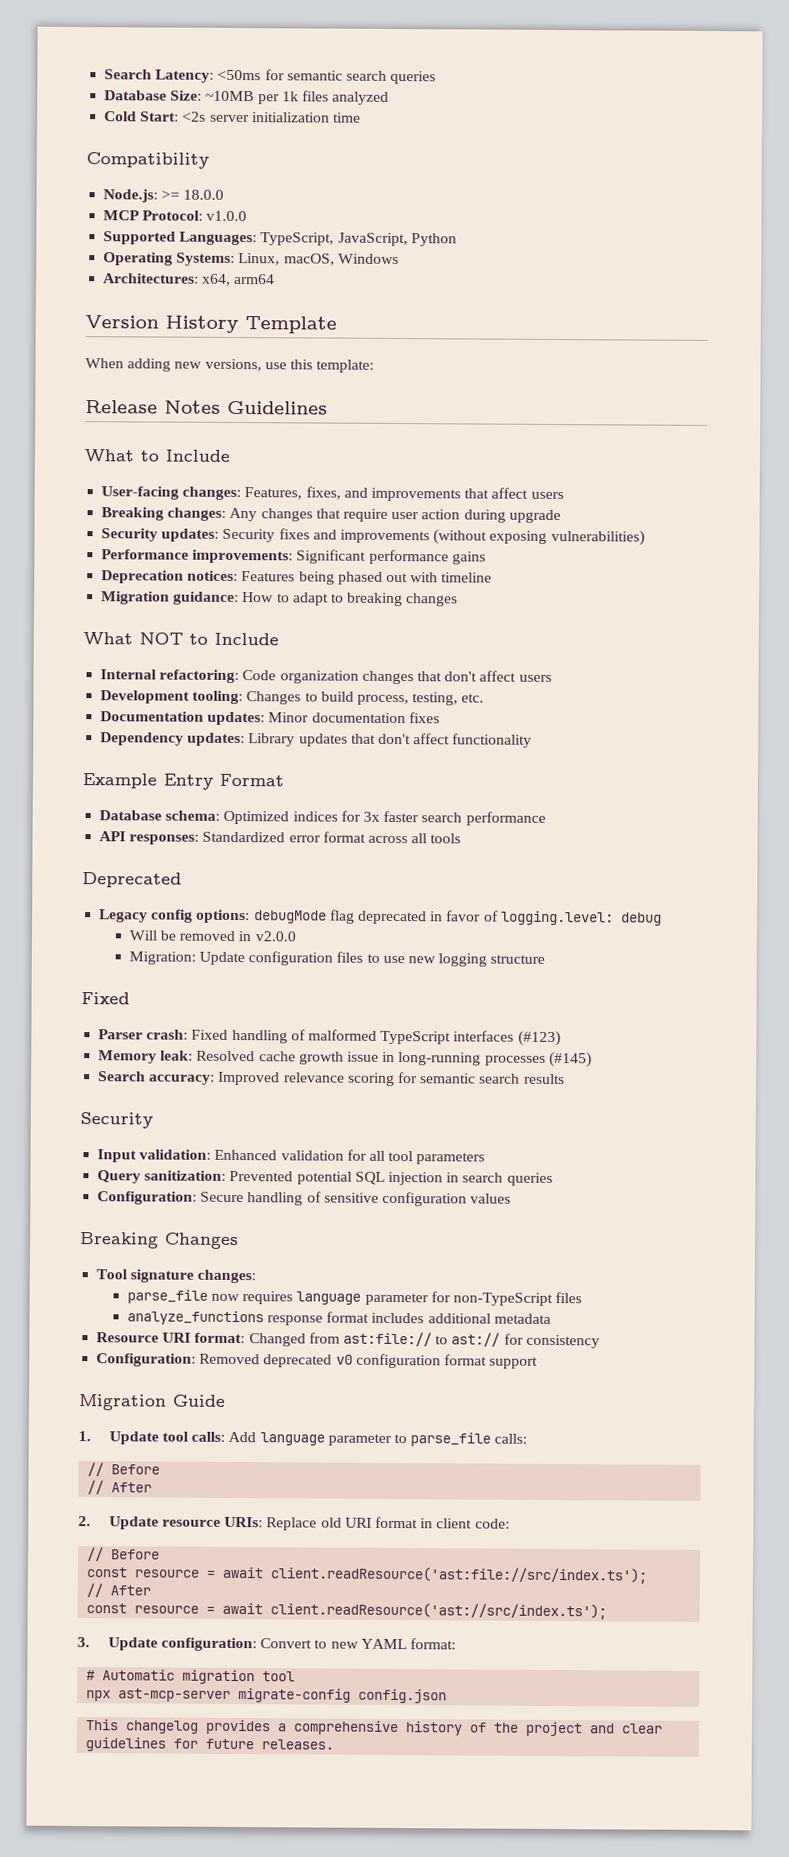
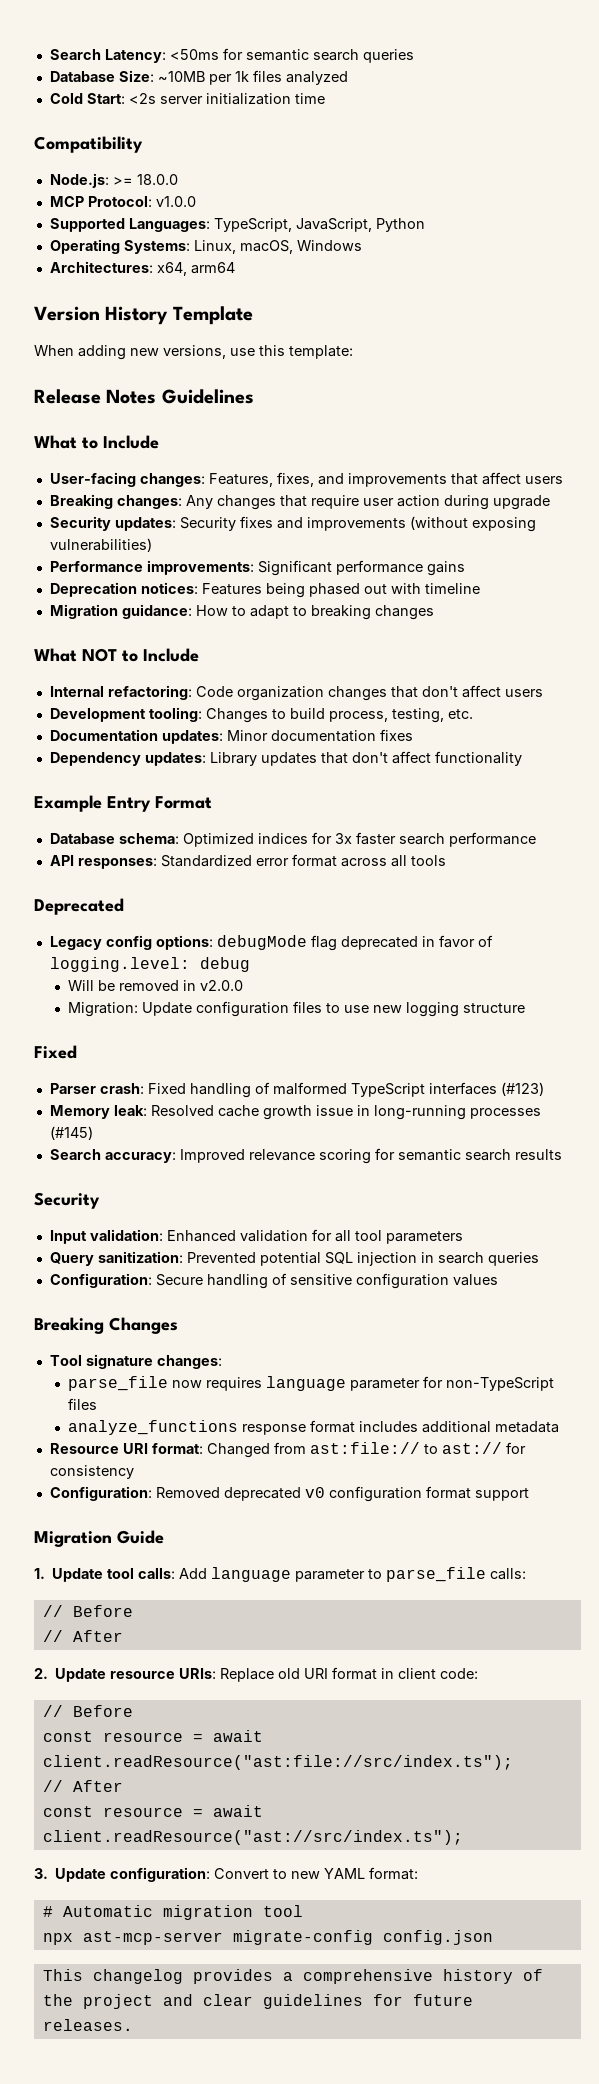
- const resource = await client.readResource('ast:file://src/index.ts');
+ const resource = await client.readResource("ast:file://src/index.ts");
- const resource = await client.readResource('ast://src/index.ts');
+ const resource = await client.readResource("ast://src/index.ts");

